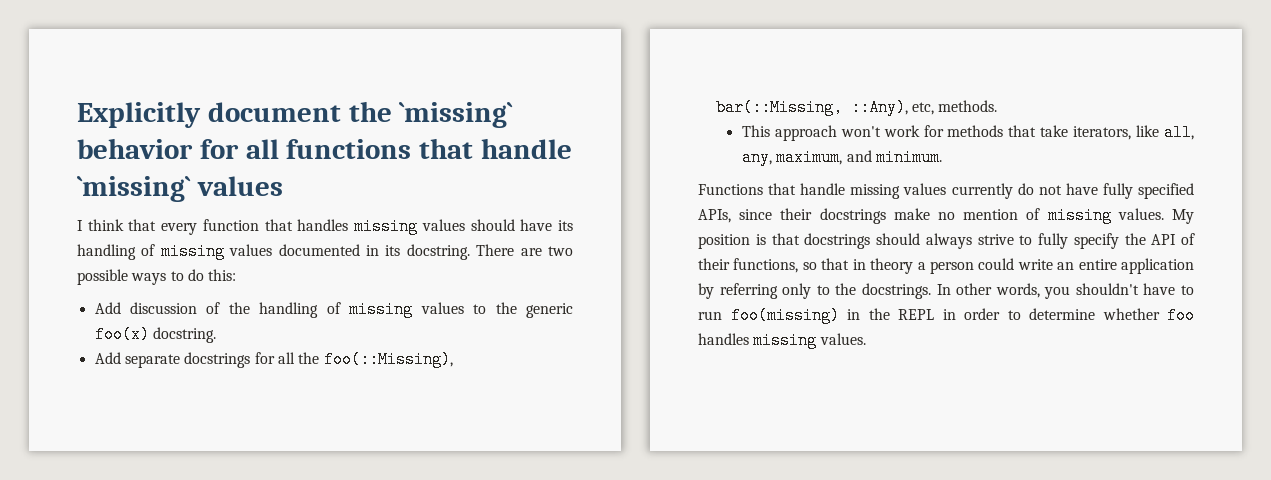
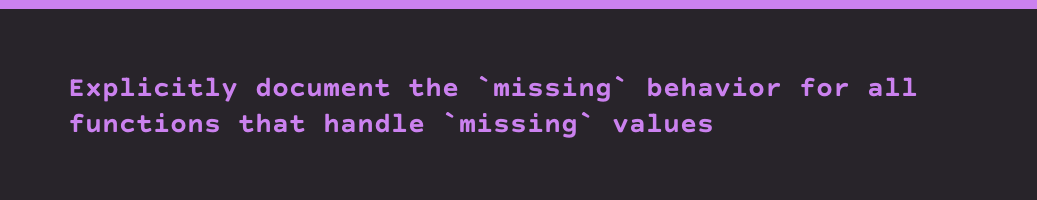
- I think that every function that handles missing values should have its handling of missing values documented in its docstring. There are two possible ways to do this:
- Add discussion of the handling of missing values to the generic foo(x) docstring.
- Add separate docstrings for all the foo(::Missing), bar(::Missing, ::Any), etc, methods.
- This approach won't work for methods that take iterators, like all, any, maximum, and minimum.
- Functions that handle missing values currently do not have fully specified APIs, since their docstrings make no mention of missing values. My position is that docstrings should always strive to fully specify the API of their functions, so that in theory a person could write an entire application by referring only to the docstrings. In other words, you shouldn't have to run foo(missing) in the REPL in order to determine whether foo handles missing values.

